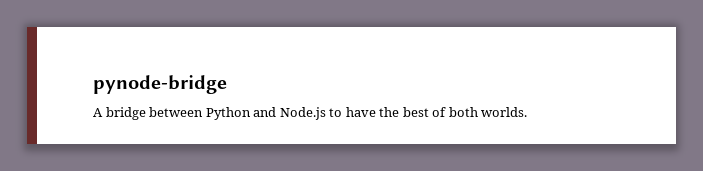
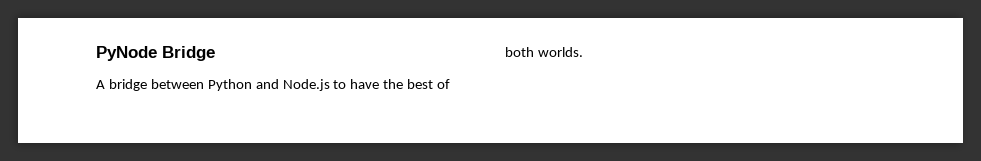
- pynode-bridge
+ PyNode Bridge

